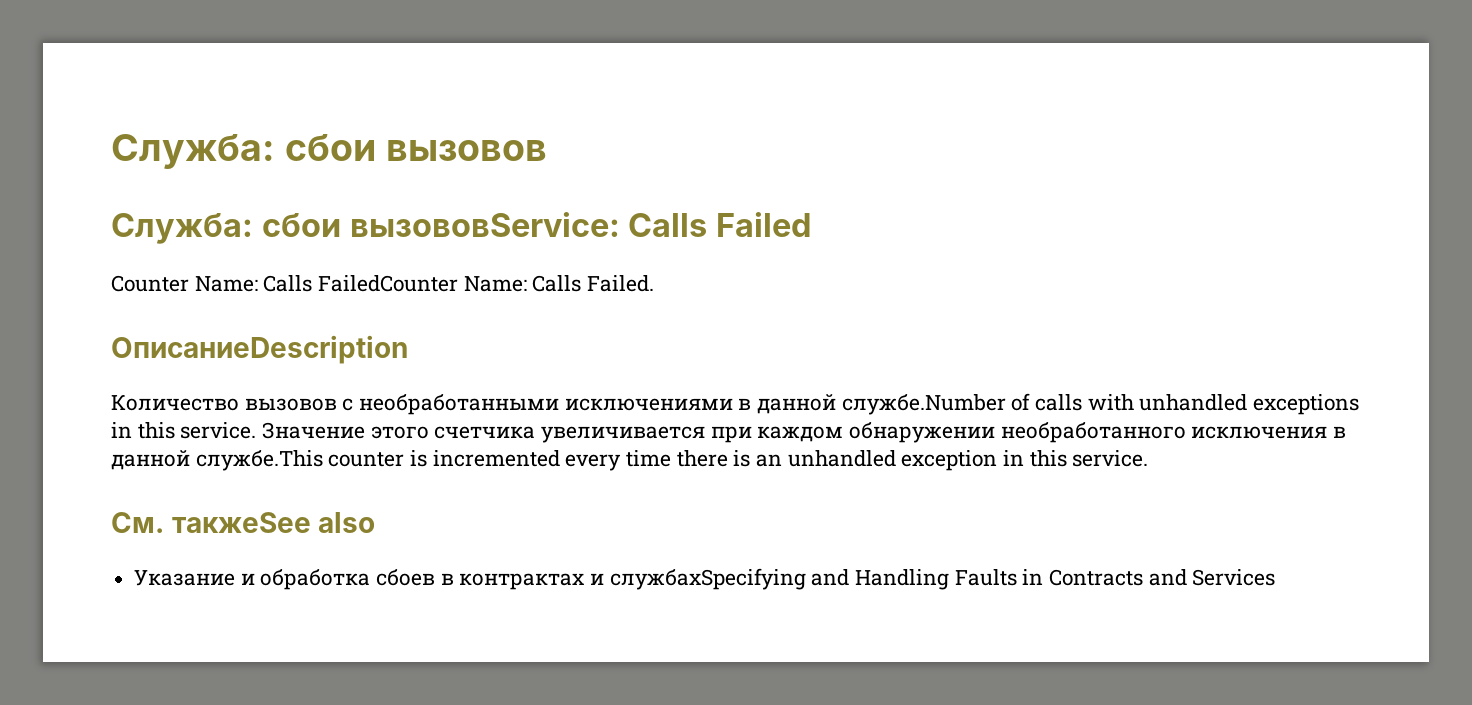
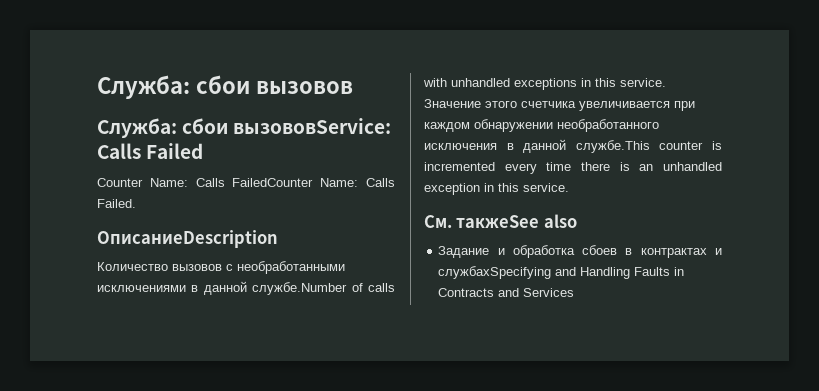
- Указание и обработка сбоев в контрактах и службахSpecifying and Handling Faults in Contracts and Services
+ Задание и обработка сбоев в контрактах и службахSpecifying and Handling Faults in Contracts and Services

